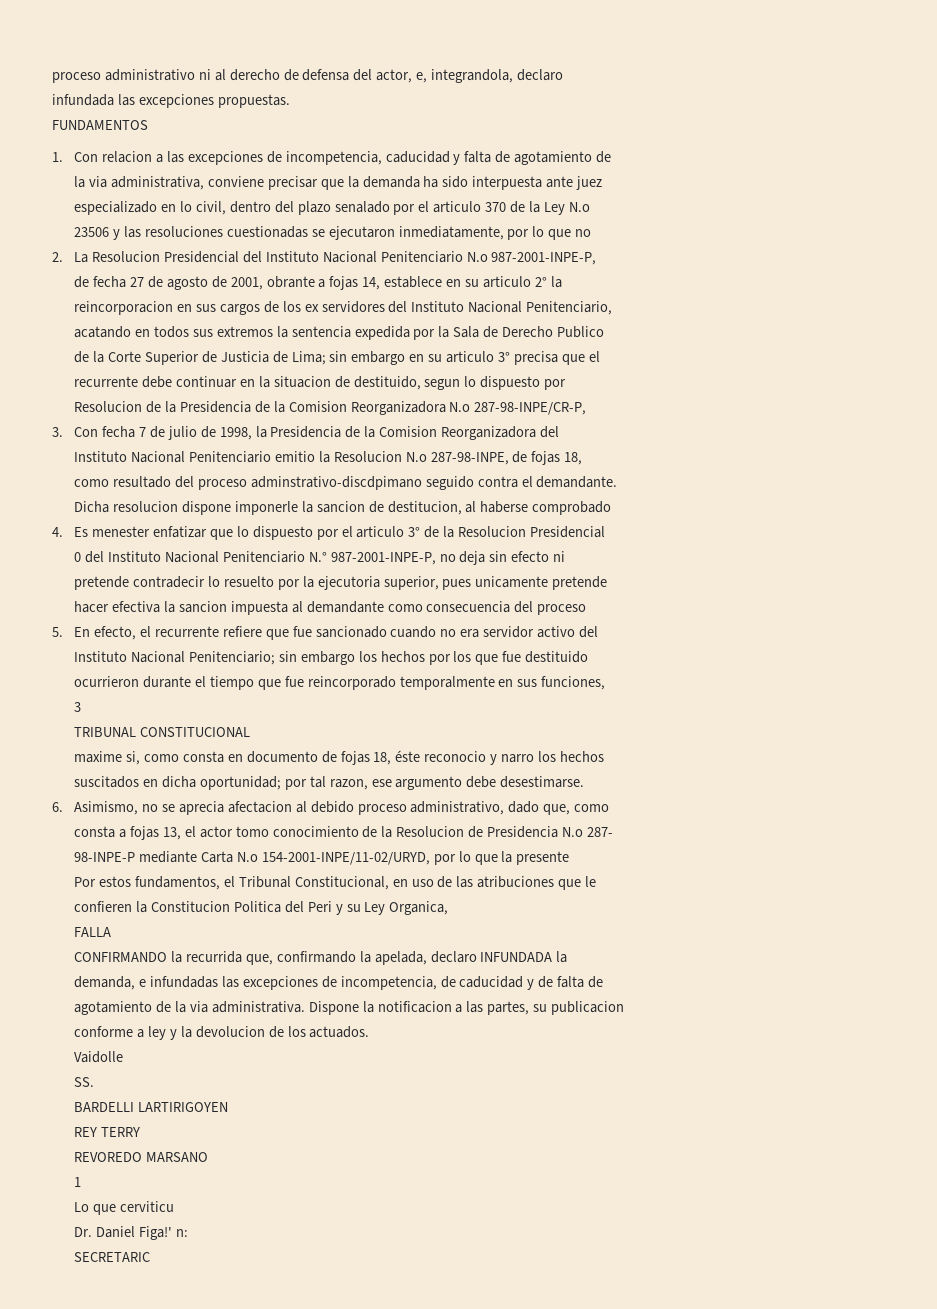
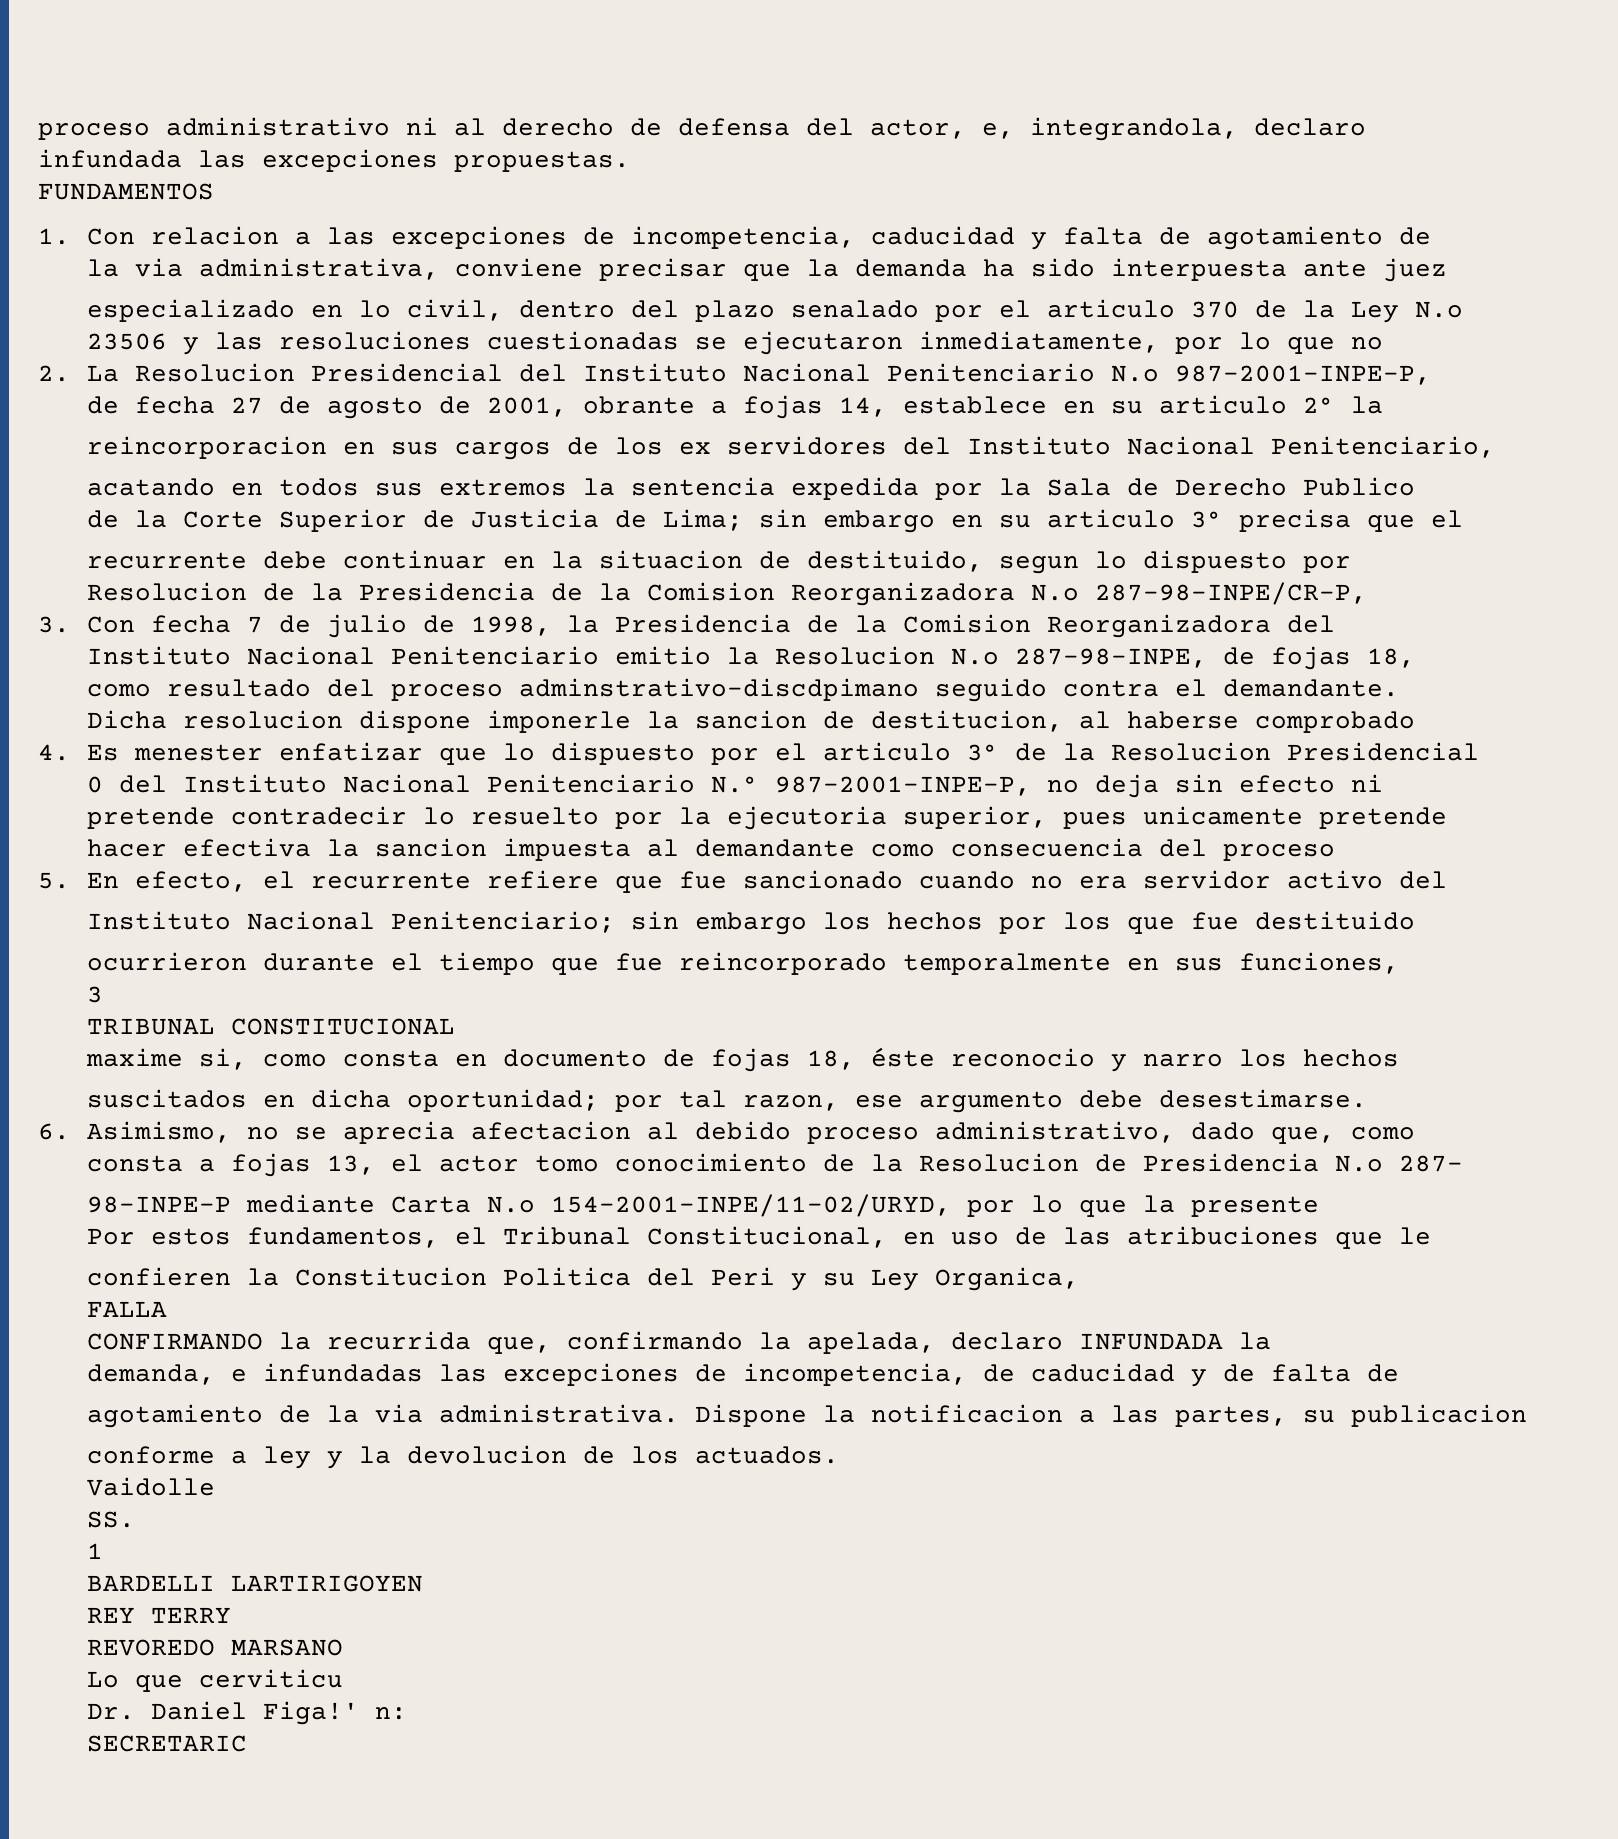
+ 1
- 1

